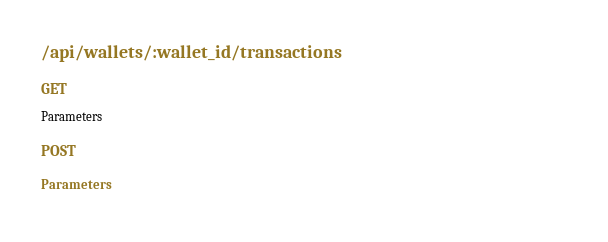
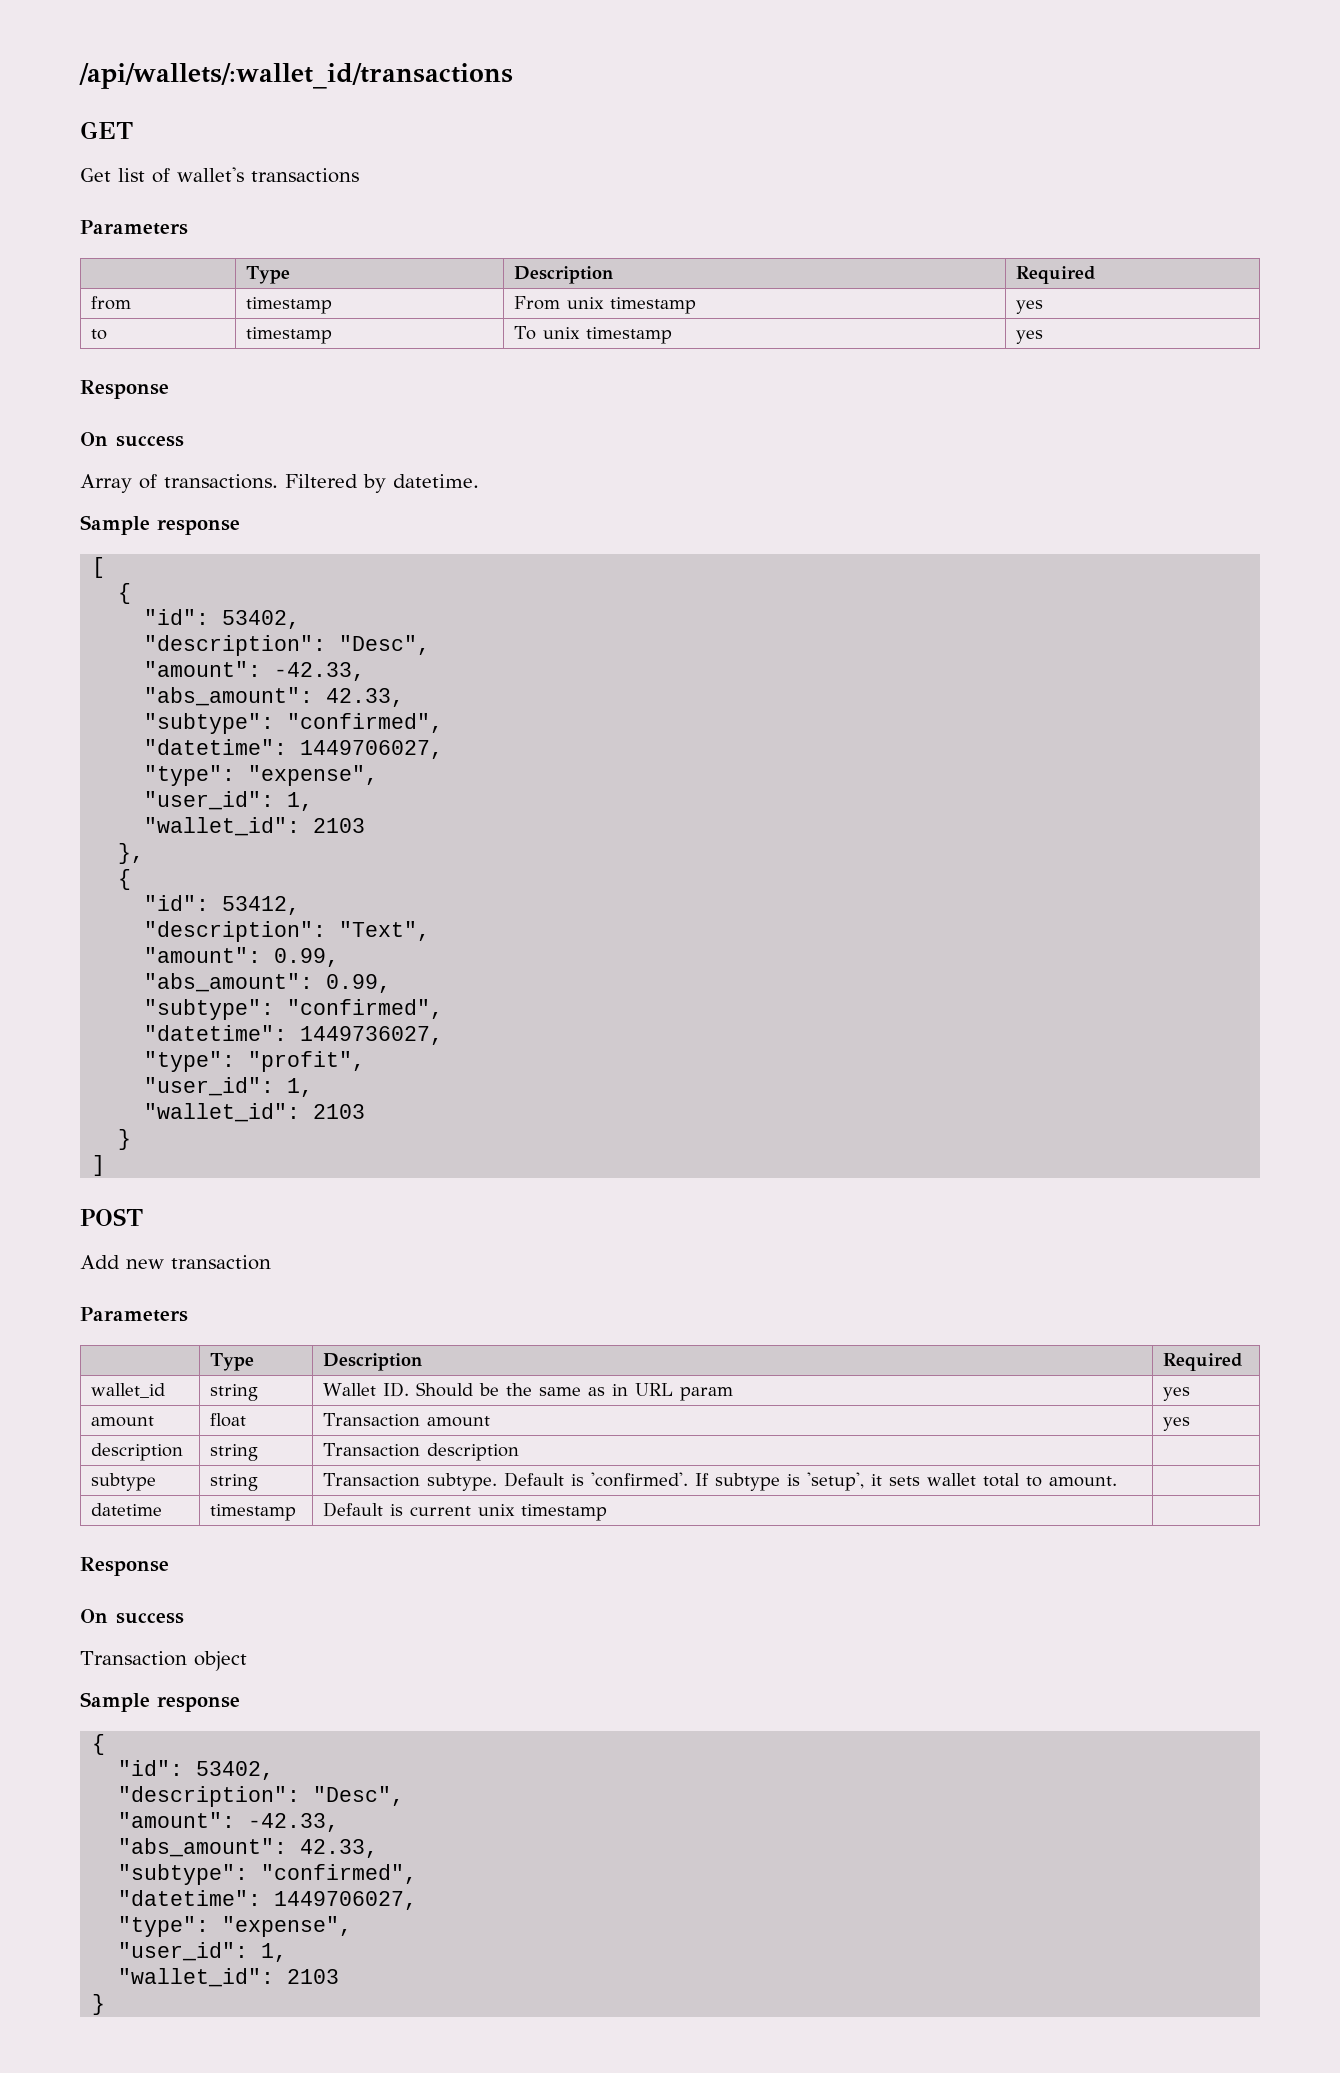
  GET
+ Get list of wallet's transactions
  Parameters
+ | Type | Description | Required
+ from | timestamp | From unix timestamp | yes
+ to | timestamp | To unix timestamp | yes
+ Response
+ On success
+ Array of transactions. Filtered by datetime.
+ Sample response
+ [
+ {
+ "id": 53402,
+ "description": "Desc",
+ "amount": -42.33,
+ "abs_amount": 42.33,
+ "subtype": "confirmed",
+ "datetime": 1449706027,
+ "type": "expense",
+ "user_id": 1,
+ "wallet_id": 2103
+ },
+ {
+ "id": 53412,
+ "description": "Text",
+ "amount": 0.99,
+ "abs_amount": 0.99,
+ "subtype": "confirmed",
+ "datetime": 1449736027,
+ "type": "profit",
+ "user_id": 1,
+ "wallet_id": 2103
+ }
+ ]
  POST
+ Add new transaction
  Parameters
+ | Type | Description | Required
+ wallet_id | string | Wallet ID. Should be the same as in URL param | yes
+ amount | float | Transaction amount | yes
+ description | string | Transaction description |
+ subtype | string | Transaction subtype. Default is 'confirmed'. If subtype is 'setup', it sets wallet total to amount. |
+ datetime | timestamp | Default is current unix timestamp |
+ Response
+ On success
+ Transaction object
+ Sample response
+ {
+ "id": 53402,
+ "description": "Desc",
+ "amount": -42.33,
+ "abs_amount": 42.33,
+ "subtype": "confirmed",
+ "datetime": 1449706027,
+ "type": "expense",
+ "user_id": 1,
+ "wallet_id": 2103
+ }

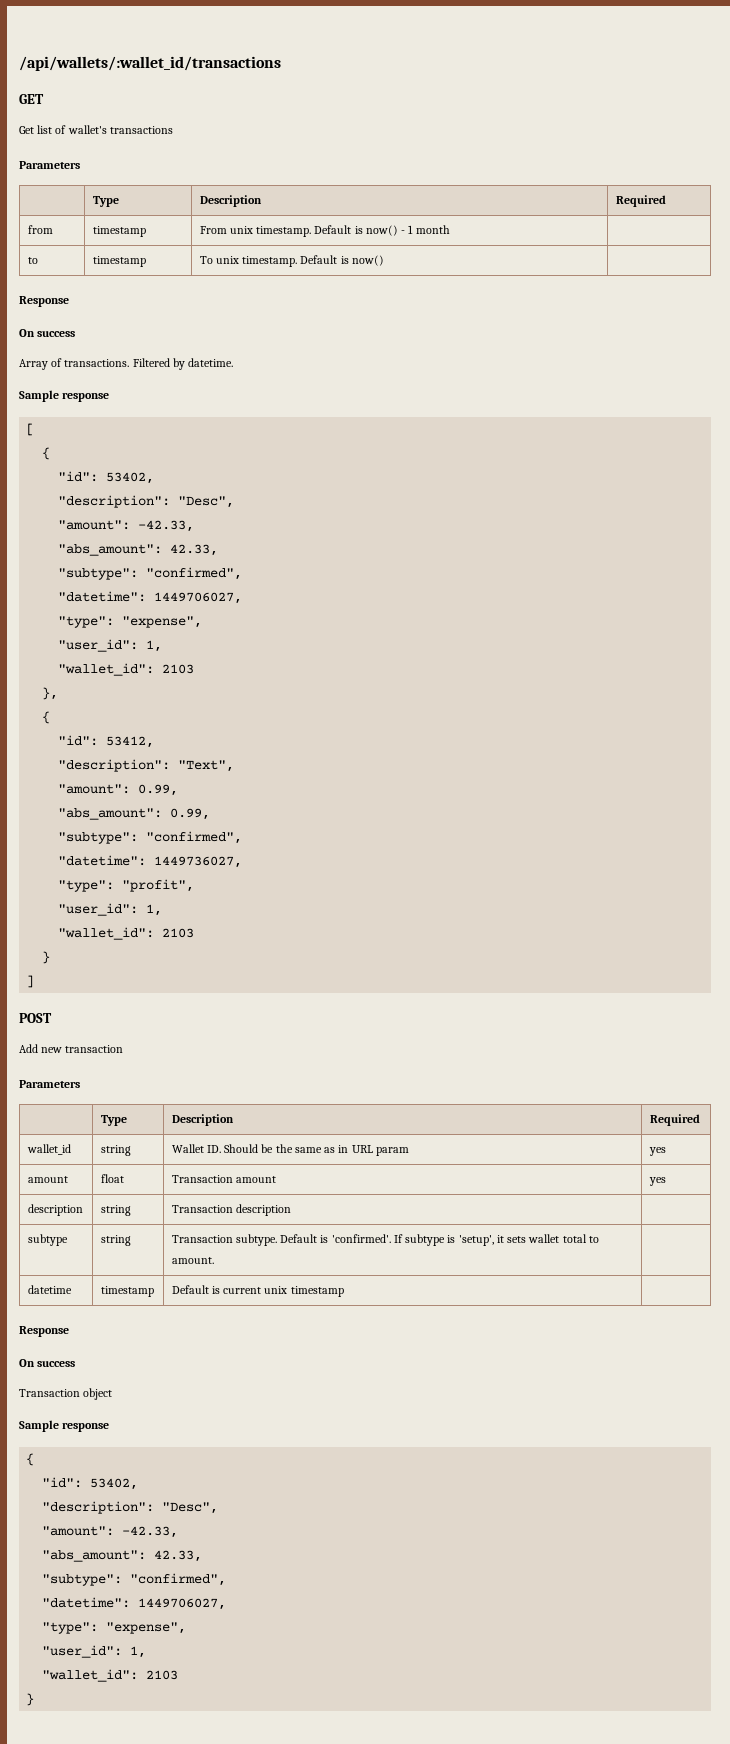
- from | timestamp | From unix timestamp | yes
+ from | timestamp | From unix timestamp. Default is now() - 1 month |
- to | timestamp | To unix timestamp | yes
+ to | timestamp | To unix timestamp. Default is now() |

